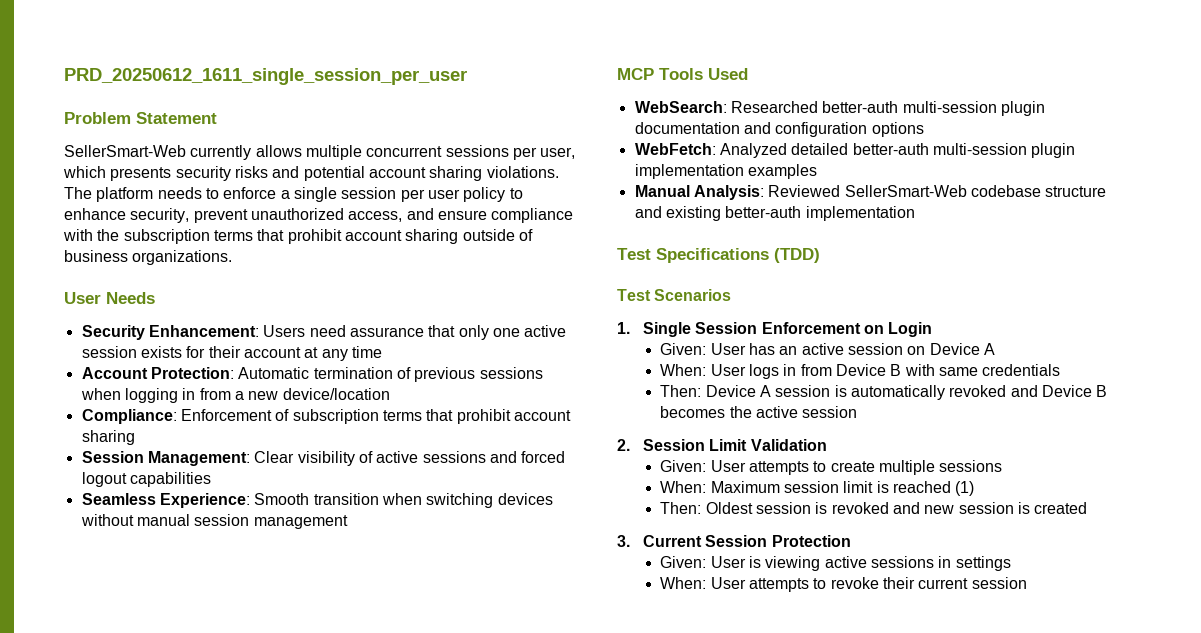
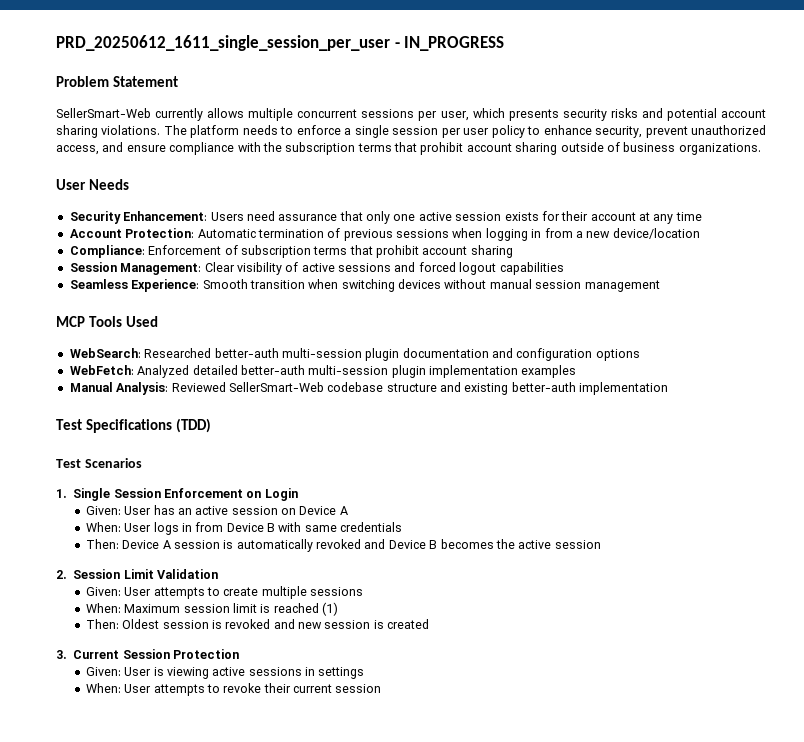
- PRD_20250612_1611_single_session_per_user
+ PRD_20250612_1611_single_session_per_user - IN_PROGRESS

